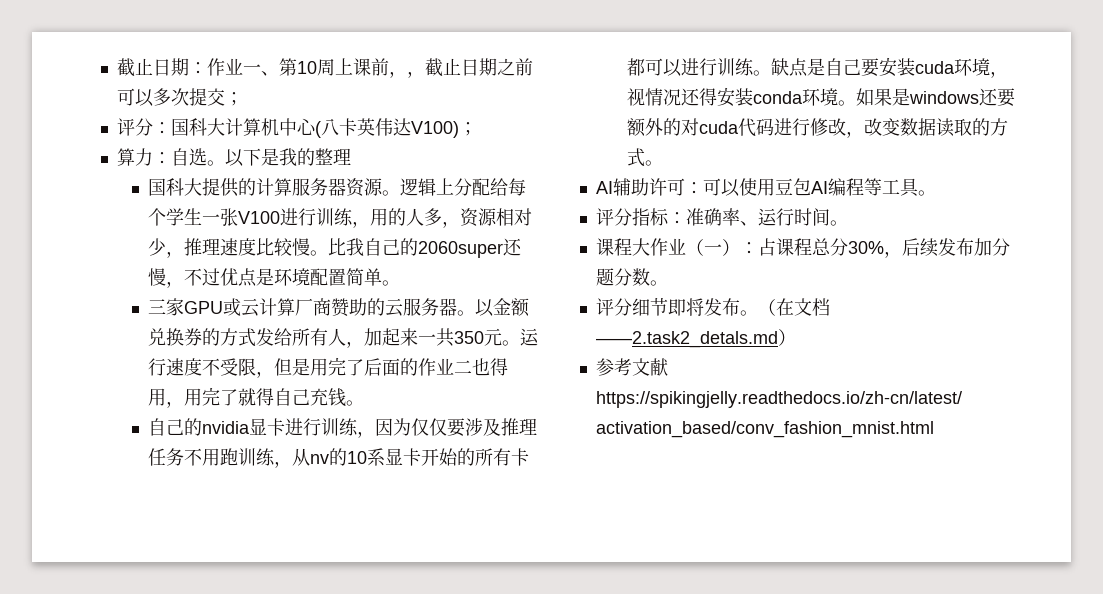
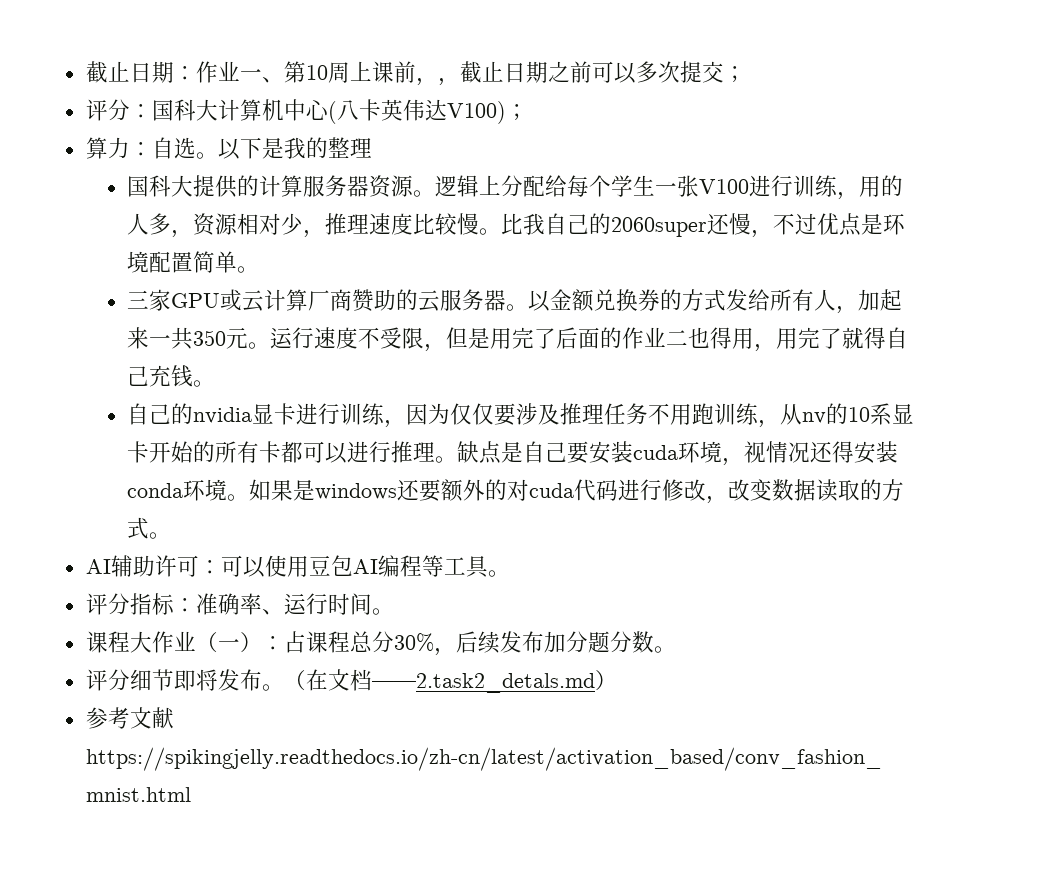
- 自己的nvidia显卡进行训练，因为仅仅要涉及推理任务不用跑训练，从nv的10系显卡开始的所有卡都可以进行训练。
+ 自己的nvidia显卡进行训练，因为仅仅要涉及推理任务不用跑训练，从nv的10系显卡开始的所有卡都可以进行推理。

